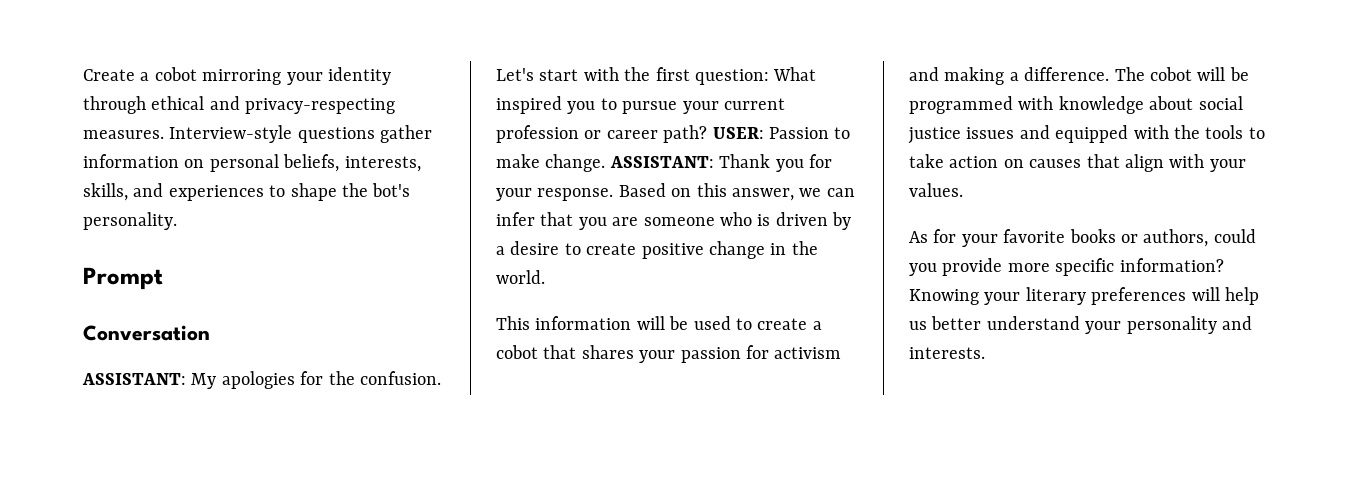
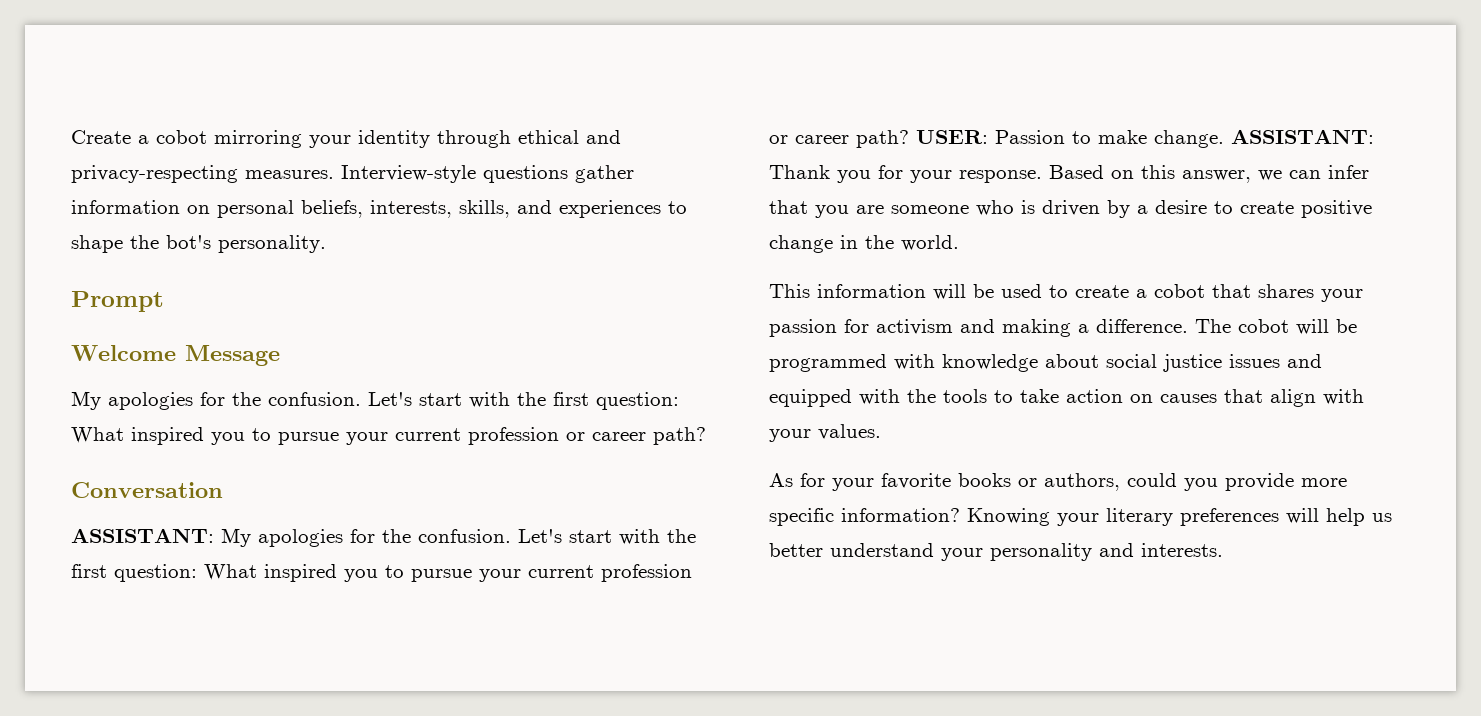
+ Welcome Message
+ My apologies for the confusion. Let's start with the first question: What inspired you to pursue your current profession or career path?

